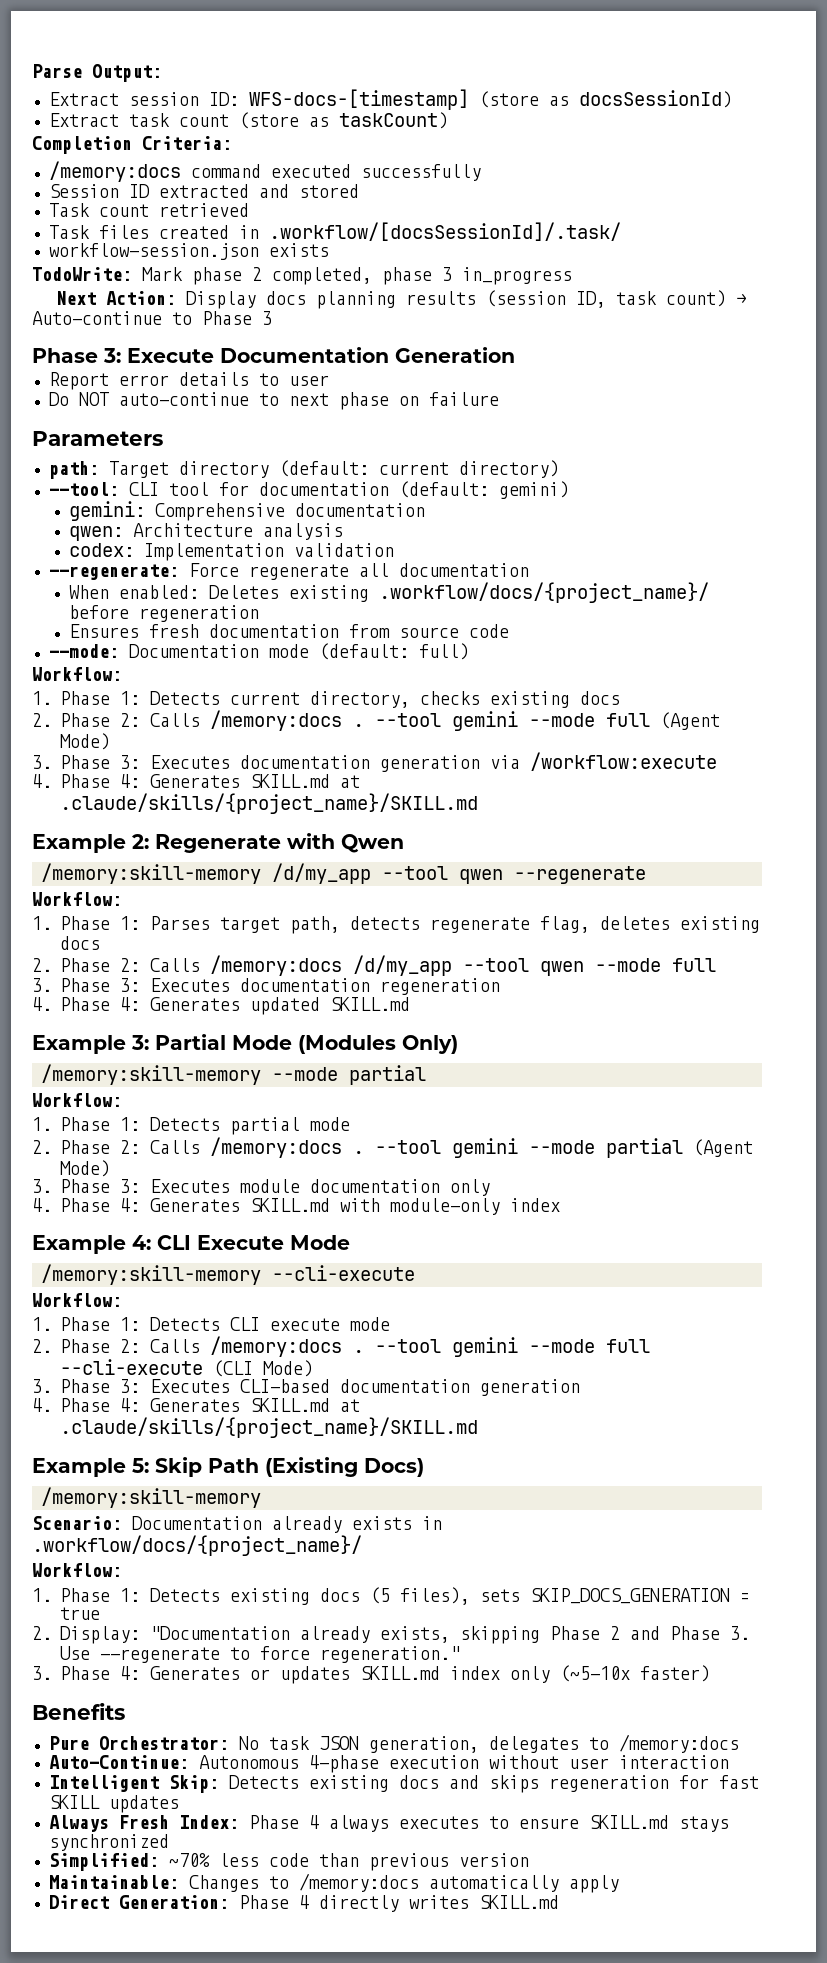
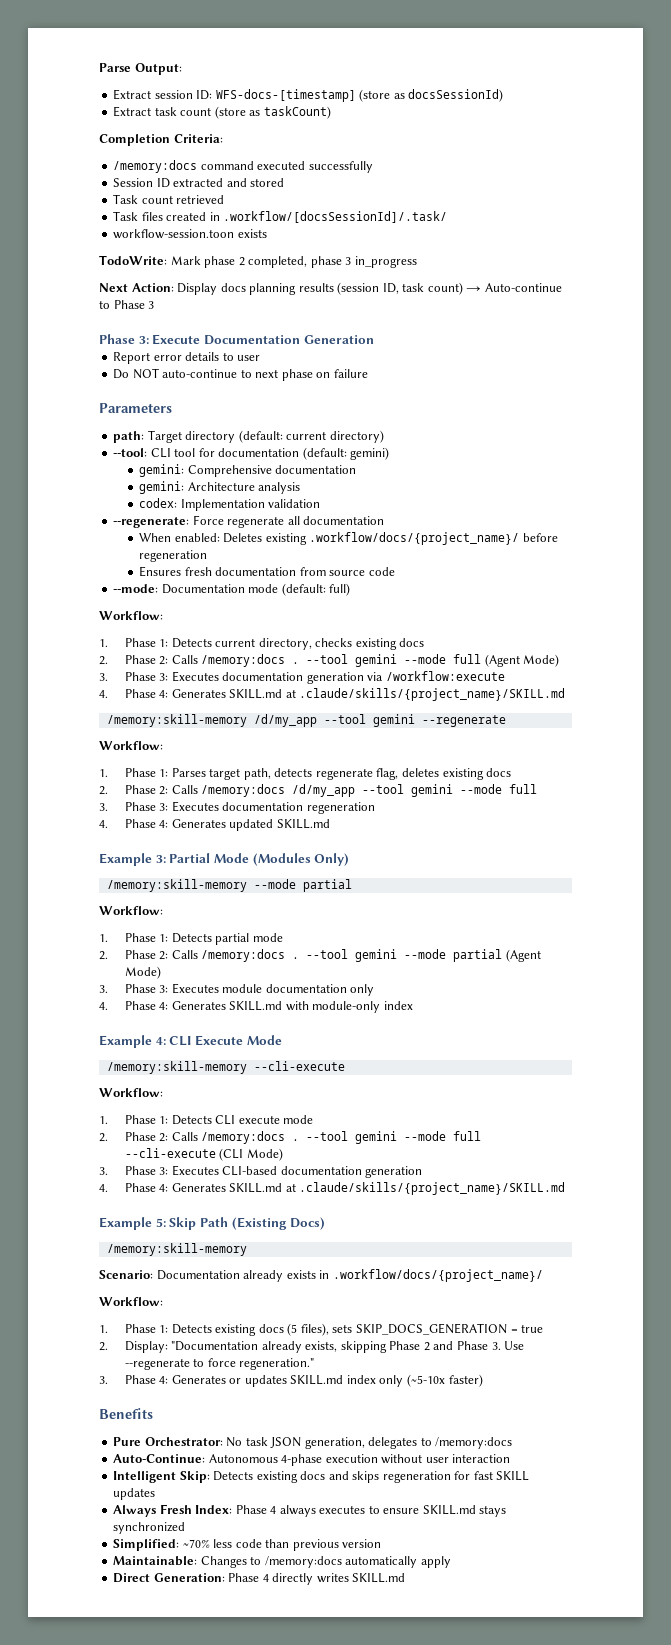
- workflow-session.json exists
+ workflow-session.toon exists
- qwen: Architecture analysis
+ gemini: Architecture analysis
- Example 2: Regenerate with Qwen
- /memory:skill-memory /d/my_app --tool qwen --regenerate
+ /memory:skill-memory /d/my_app --tool gemini --regenerate
- 2. Phase 2: Calls /memory:docs /d/my_app --tool qwen --mode full
+ 2. Phase 2: Calls /memory:docs /d/my_app --tool gemini --mode full

